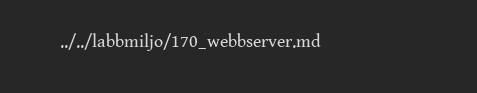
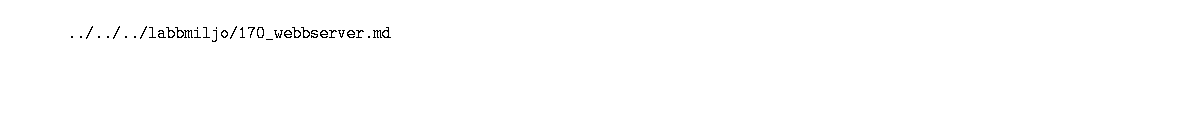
- ../../labbmiljo/170_webbserver.md
+ ../../../labbmiljo/170_webbserver.md

